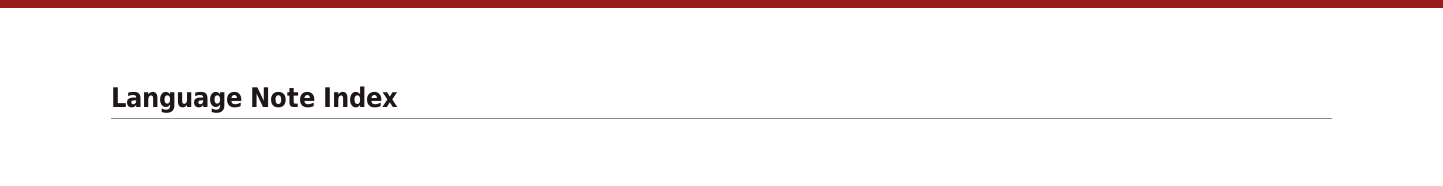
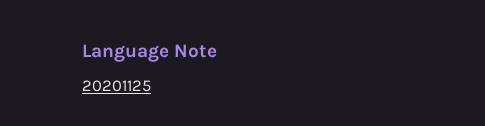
- Language Note Index
+ Language Note
+ 20201125

